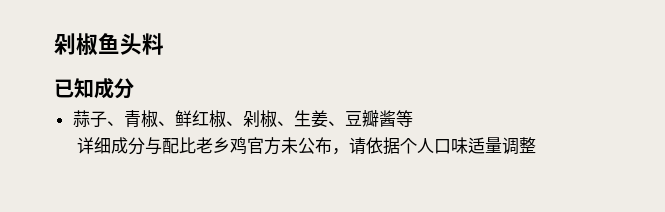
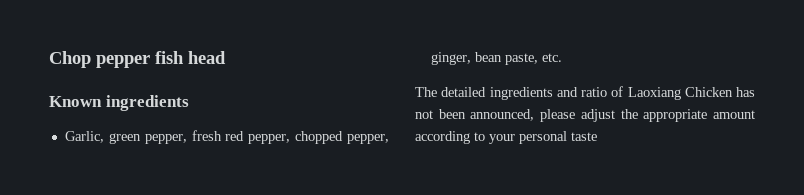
- 剁椒鱼头料
- 已知成分
- 蒜子、青椒、鲜红椒、剁椒、生姜、豆瓣酱等
- 详细成分与配比老乡鸡官方未公布，请依据个人口味适量调整
+ Chop pepper fish head
+ Known ingredients
+ Garlic, green pepper, fresh red pepper, chopped pepper, ginger, bean paste, etc.
+ The detailed ingredients and ratio of Laoxiang Chicken has not been announced, please adjust the appropriate amount according to your personal taste

